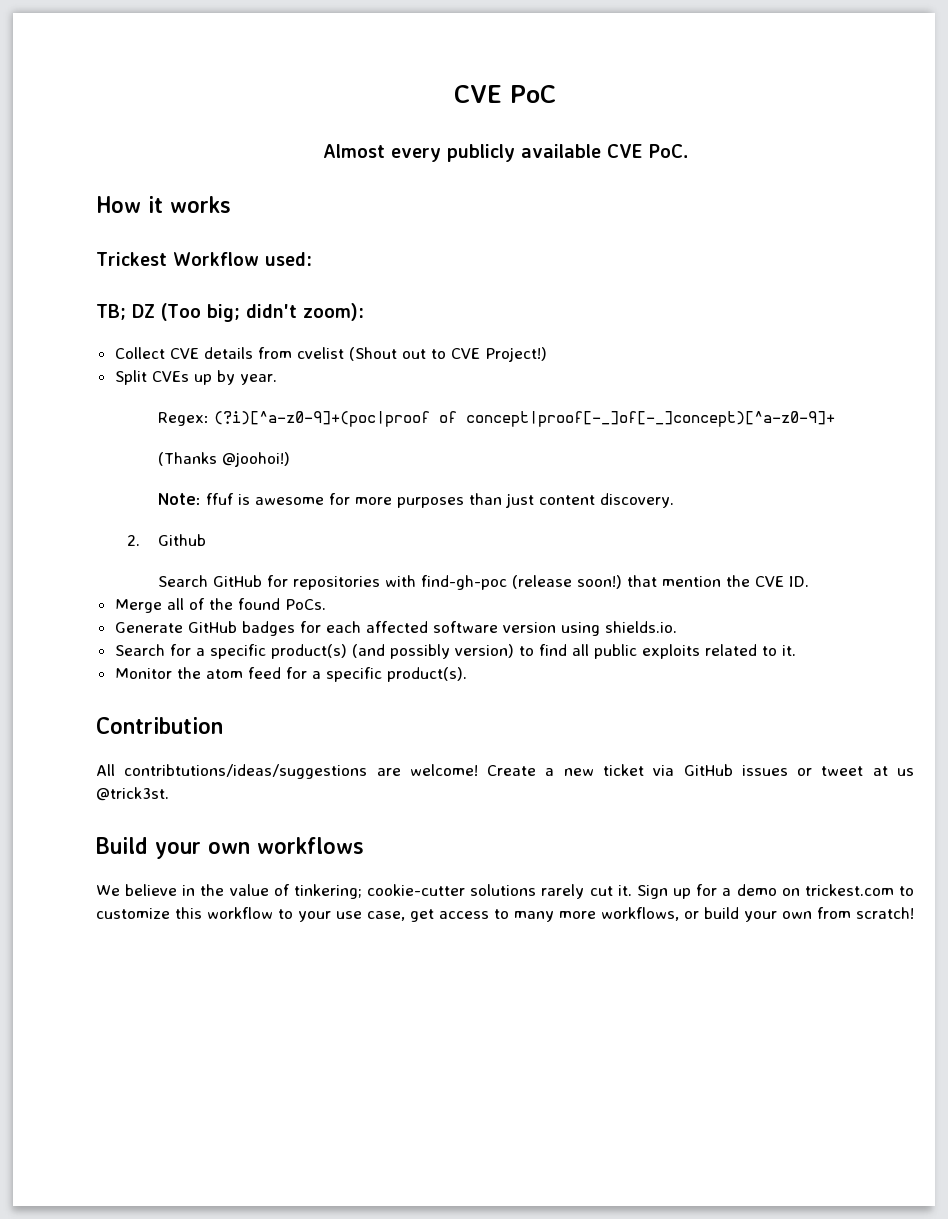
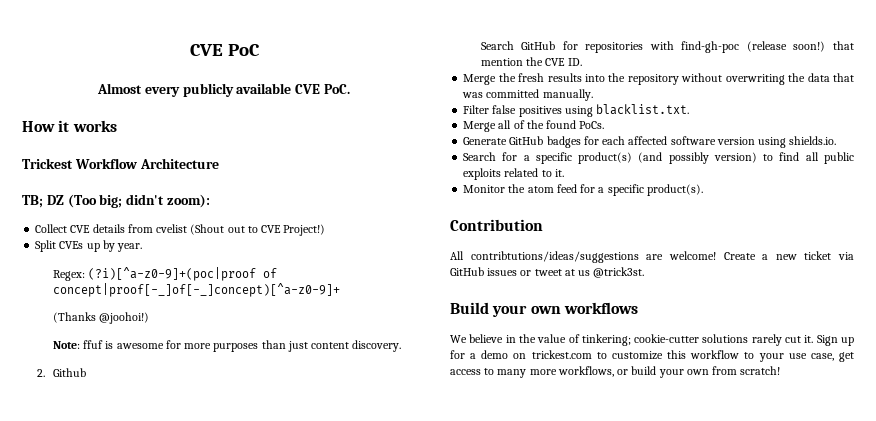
- Trickest Workflow used:
+ Trickest Workflow Architecture
+ Merge the fresh results into the repository without overwriting the data that was committed manually.
+ Filter false positives using blacklist.txt.

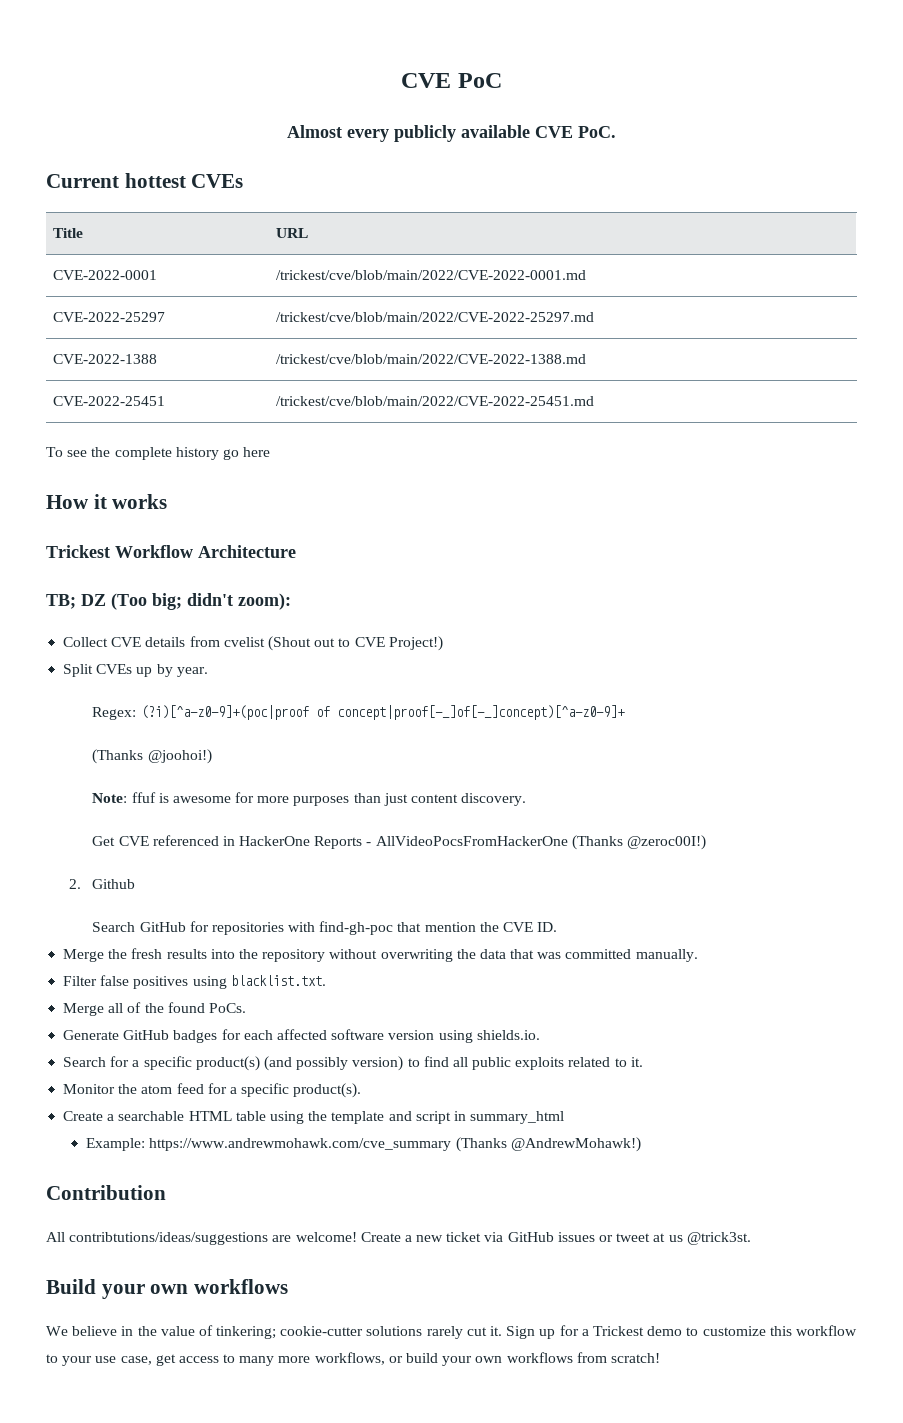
+ Current hottest CVEs
+ Title | URL
+ CVE-2022-0001 | /trickest/cve/blob/main/2022/CVE-2022-0001.md
+ CVE-2022-25297 | /trickest/cve/blob/main/2022/CVE-2022-25297.md
+ CVE-2022-1388 | /trickest/cve/blob/main/2022/CVE-2022-1388.md
+ CVE-2022-25451 | /trickest/cve/blob/main/2022/CVE-2022-25451.md
+ To see the complete history go here
+ Get CVE referenced in HackerOne Reports - AllVideoPocsFromHackerOne (Thanks @zeroc00I!)
- Search GitHub for repositories with find-gh-poc (release soon!) that mention the CVE ID.
+ Search GitHub for repositories with find-gh-poc that mention the CVE ID.
+ Create a searchable HTML table using the template and script in summary_html
+ Example: https://www.andrewmohawk.com/cve_summary (Thanks @AndrewMohawk!)
- Sign up for a demo on trickest.com to customize this workflow to your use case, get access to many more workflows, or build your own from scratch!
+ Sign up for a Trickest demo to customize this workflow to your use case, get access to many more workflows, or build your own workflows from scratch!

